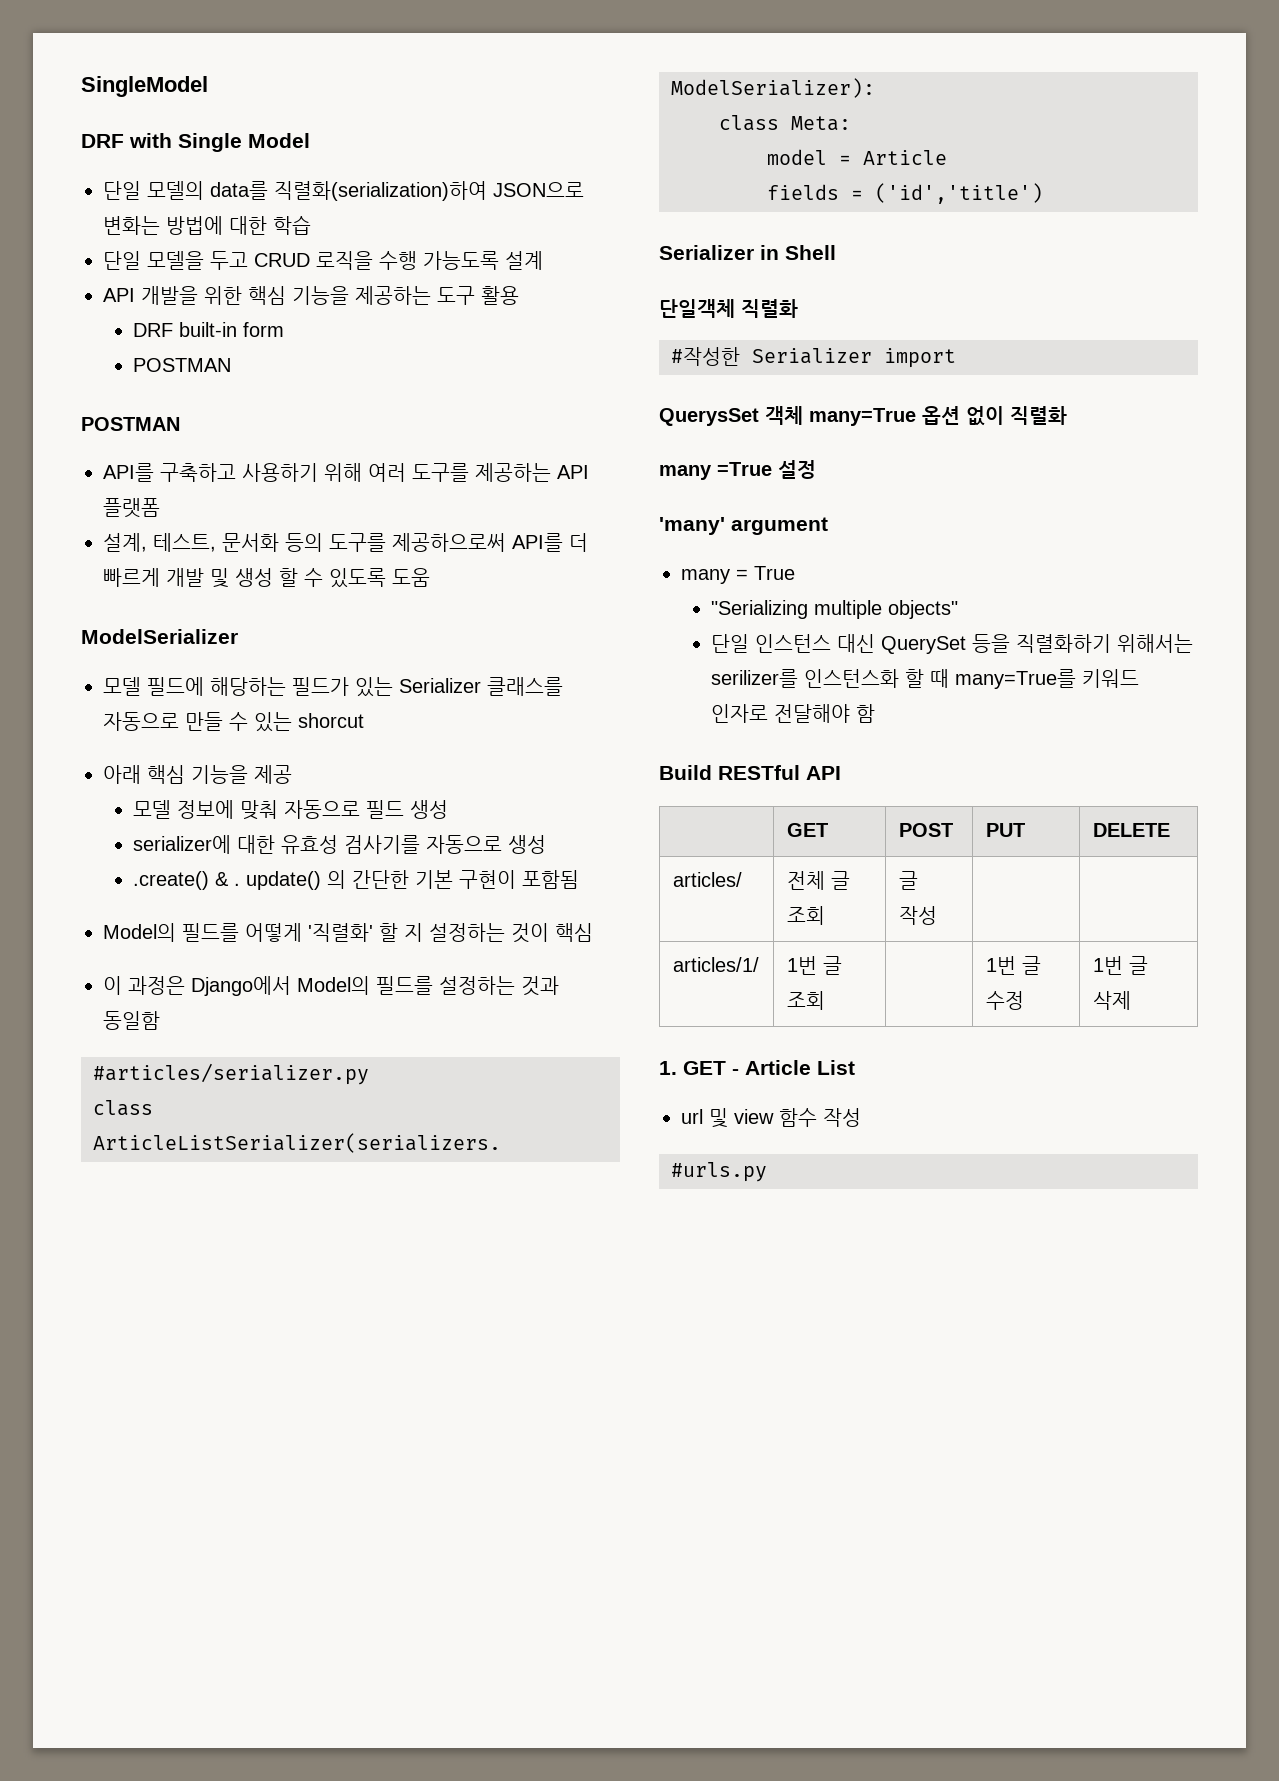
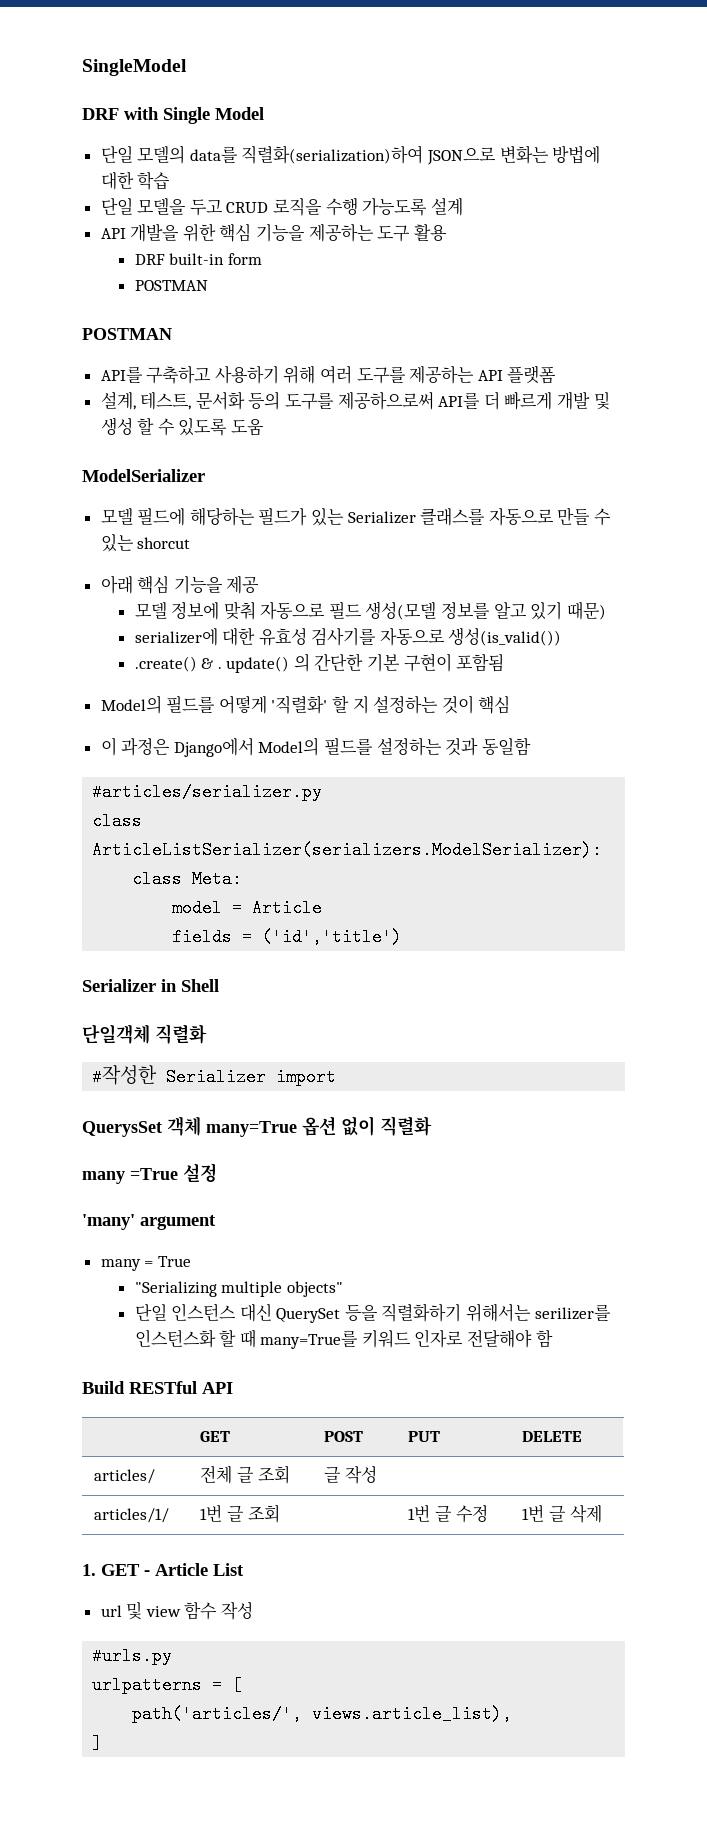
- 모델 정보에 맞춰 자동으로 필드 생성
+ 모델 정보에 맞춰 자동으로 필드 생성(모델 정보를 알고 있기 때문)
- serializer에 대한 유효성 검사기를 자동으로 생성
+ serializer에 대한 유효성 검사기를 자동으로 생성(is_valid())
+ urlpatterns = [
+ path('articles/', views.article_list),
+ ]

